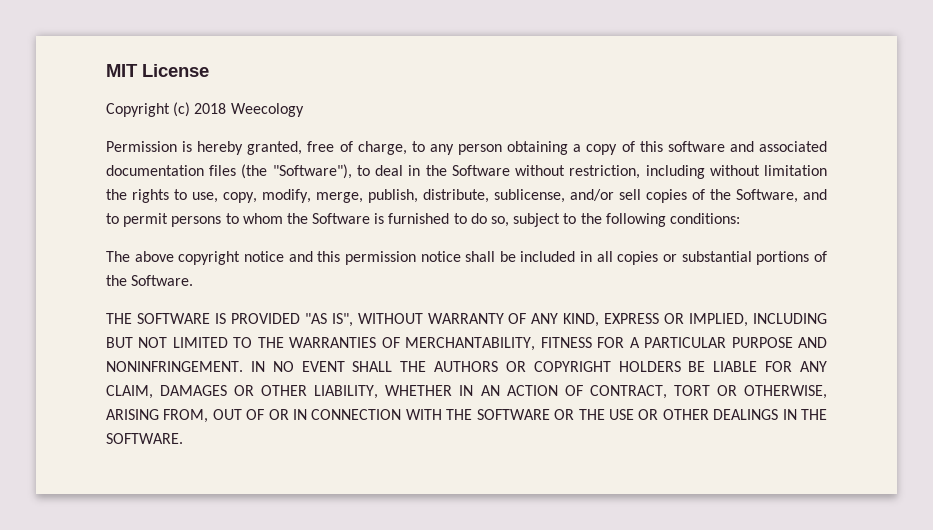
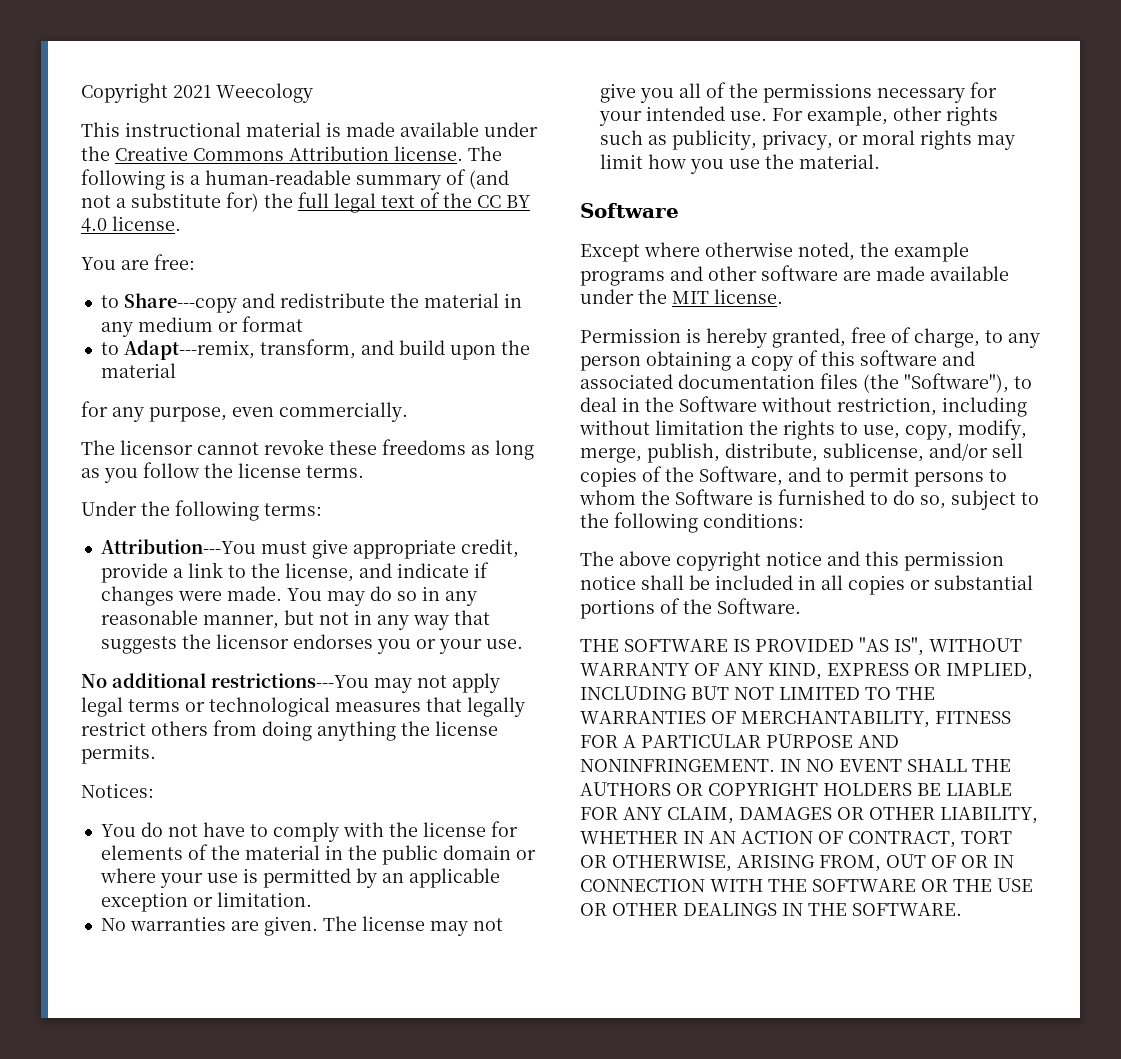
- MIT License
- Copyright (c) 2018 Weecology
+ Copyright 2021 Weecology
+ This instructional material is made available under the Creative Commons Attribution license. The following is a human-readable summary of (and not a substitute for) the full legal text of the CC BY 4.0 license.
+ You are free:
+ to Share---copy and redistribute the material in any medium or format
+ to Adapt---remix, transform, and build upon the material
+ for any purpose, even commercially.
+ The licensor cannot revoke these freedoms as long as you follow the license terms.
+ Under the following terms:
+ Attribution---You must give appropriate credit, provide a link to the license, and indicate if changes were made. You may do so in any reasonable manner, but not in any way that suggests the licensor endorses you or your use.
+ No additional restrictions---You may not apply legal terms or technological measures that legally restrict others from doing anything the license permits.
+ Notices:
+ You do not have to comply with the license for elements of the material in the public domain or where your use is permitted by an applicable exception or limitation.
+ No warranties are given. The license may not give you all of the permissions necessary for your intended use. For example, other rights such as publicity, privacy, or moral rights may limit how you use the material.
+ Software
+ Except where otherwise noted, the example programs and other software are made available under the MIT license.

